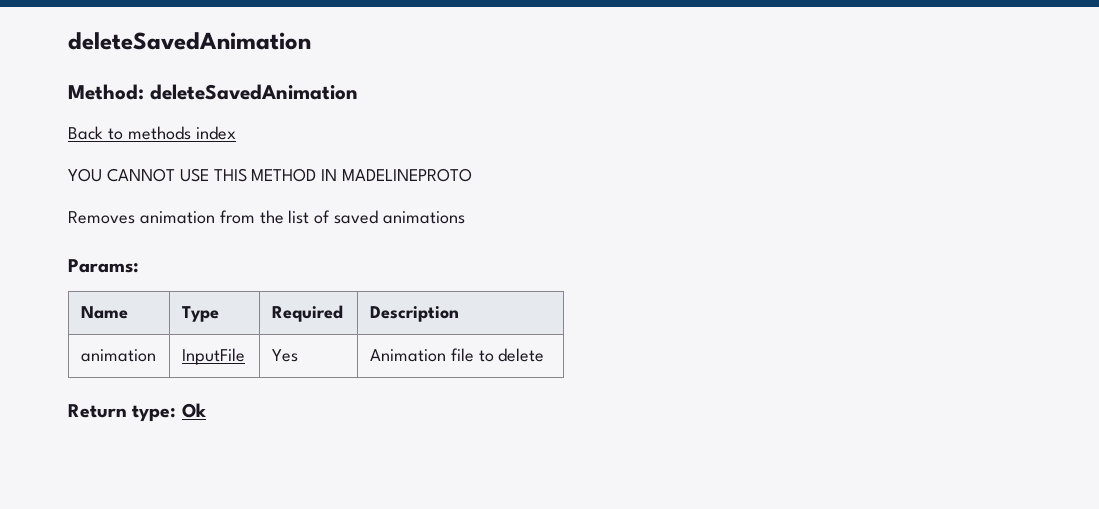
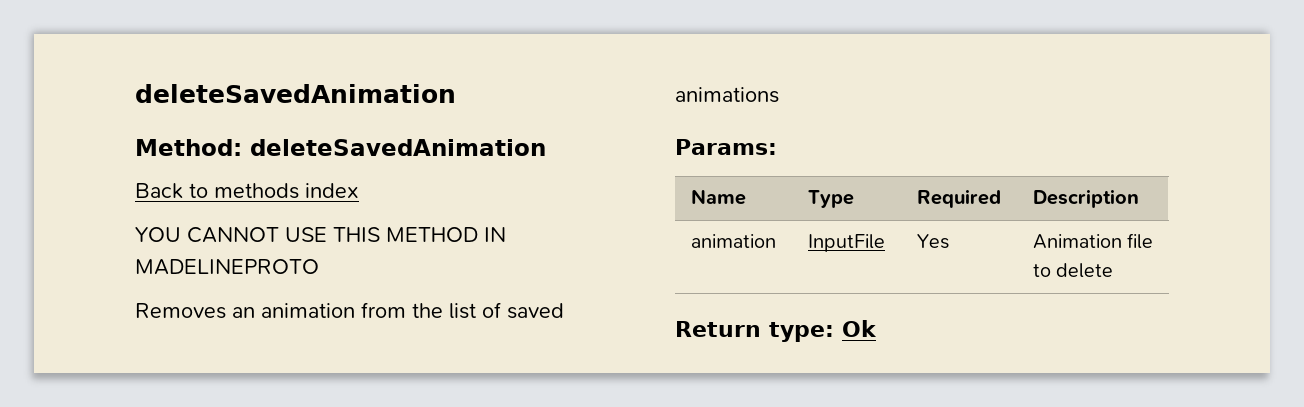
- Removes animation from the list of saved animations
+ Removes an animation from the list of saved animations

